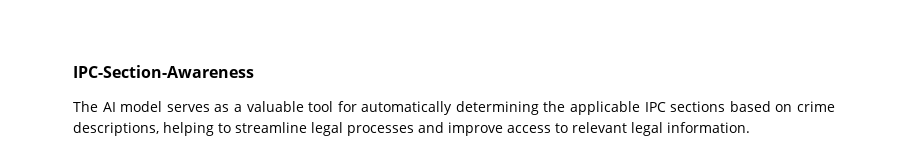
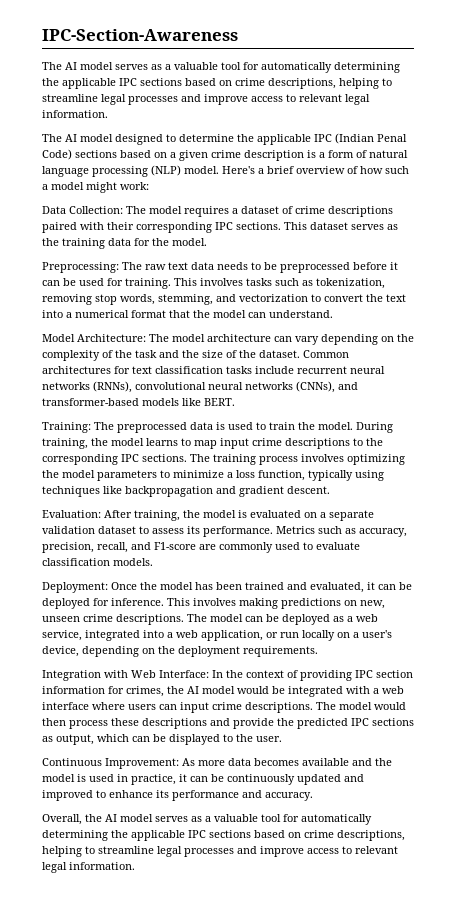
+ The AI model designed to determine the applicable IPC (Indian Penal Code) sections based on a given crime description is a form of natural language processing (NLP) model. Here's a brief overview of how such a model might work:
+ Data Collection: The model requires a dataset of crime descriptions paired with their corresponding IPC sections. This dataset serves as the training data for the model.
+ Preprocessing: The raw text data needs to be preprocessed before it can be used for training. This involves tasks such as tokenization, removing stop words, stemming, and vectorization to convert the text into a numerical format that the model can understand.
+ Model Architecture: The model architecture can vary depending on the complexity of the task and the size of the dataset. Common architectures for text classification tasks include recurrent neural networks (RNNs), convolutional neural networks (CNNs), and transformer-based models like BERT.
+ Training: The preprocessed data is used to train the model. During training, the model learns to map input crime descriptions to the corresponding IPC sections. The training process involves optimizing the model parameters to minimize a loss function, typically using techniques like backpropagation and gradient descent.
+ Evaluation: After training, the model is evaluated on a separate validation dataset to assess its performance. Metrics such as accuracy, precision, recall, and F1-score are commonly used to evaluate classification models.
+ Deployment: Once the model has been trained and evaluated, it can be deployed for inference. This involves making predictions on new, unseen crime descriptions. The model can be deployed as a web service, integrated into a web application, or run locally on a user's device, depending on the deployment requirements.
+ Integration with Web Interface: In the context of providing IPC section information for crimes, the AI model would be integrated with a web interface where users can input crime descriptions. The model would then process these descriptions and provide the predicted IPC sections as output, which can be displayed to the user.
+ Continuous Improvement: As more data becomes available and the model is used in practice, it can be continuously updated and improved to enhance its performance and accuracy.
+ Overall, the AI model serves as a valuable tool for automatically determining the applicable IPC sections based on crime descriptions, helping to streamline legal processes and improve access to relevant legal information.

